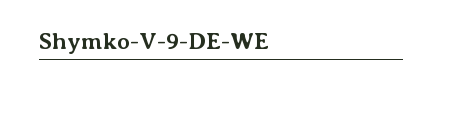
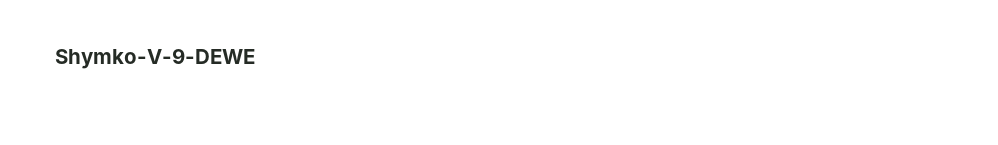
- Shymko-V-9-DE-WE
+ Shymko-V-9-DEWE

